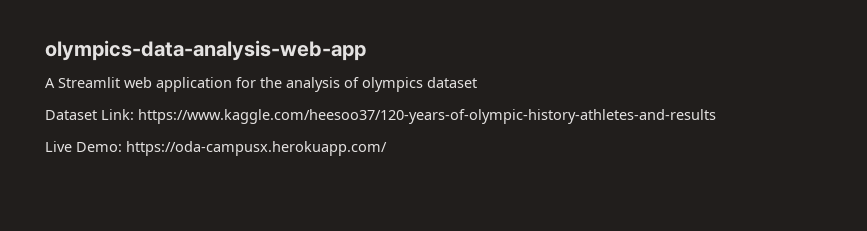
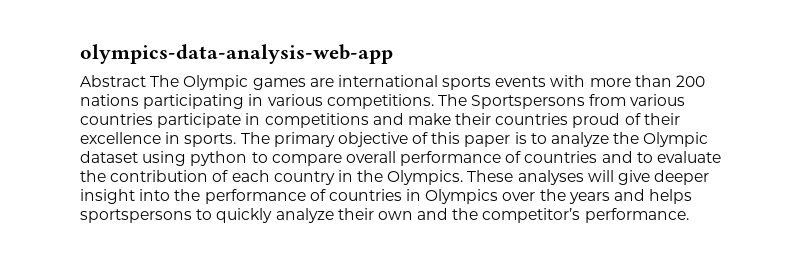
- A Streamlit web application for the analysis of olympics dataset
- Dataset Link: https://www.kaggle.com/heesoo37/120-years-of-olympic-history-athletes-and-results
- Live Demo: https://oda-campusx.herokuapp.com/
+ Abstract The Olympic games are international sports events with more than 200 nations participating in various competitions. The Sportspersons from various countries participate in competitions and make their countries proud of their excellence in sports. The primary objective of this paper is to analyze the Olympic dataset using python to compare overall performance of countries and to evaluate the contribution of each country in the Olympics. These analyses will give deeper insight into the performance of countries in Olympics over the years and helps sportspersons to quickly analyze their own and the competitor’s performance.

